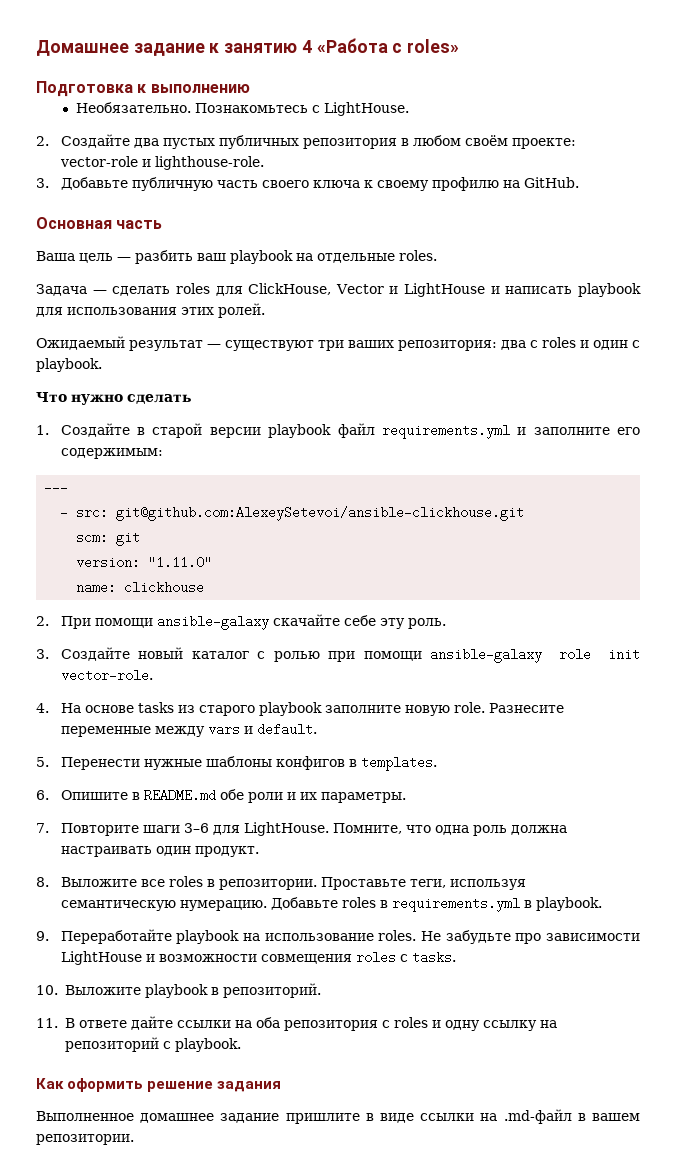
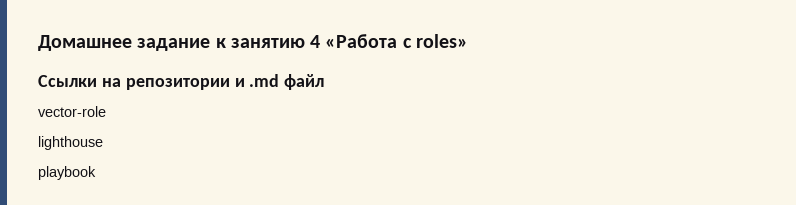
- Подготовка к выполнению
- Необязательно. Познакомьтесь с LightHouse.
- 2. Создайте два пустых публичных репозитория в любом своём проекте: vector-role и lighthouse-role.
- 3. Добавьте публичную часть своего ключа к своему профилю на GitHub.
- Основная часть
- Ваша цель — разбить ваш playbook на отдельные roles.
- Задача — сделать roles для ClickHouse, Vector и LightHouse и написать playbook для использования этих ролей.
- Ожидаемый результат — существуют три ваших репозитория: два с roles и один с playbook.
- Что нужно сделать
- 1. Создайте в старой версии playbook файл requirements.yml и заполните его содержимым:
- ---
- - src: git@github.com:AlexeySetevoi/ansible-clickhouse.git
- scm: git
- version: "1.11.0"
- name: clickhouse
- 2. При помощи ansible-galaxy скачайте себе эту роль.
- 3. Создайте новый каталог с ролью при помощи ansible-galaxy role init vector-role.
- 4. На основе tasks из старого playbook заполните новую role. Разнесите переменные между vars и default.
- 5. Перенести нужные шаблоны конфигов в templates.
- 6. Опишите в README.md обе роли и их параметры.
- 7. Повторите шаги 3–6 для LightHouse. Помните, что одна роль должна настраивать один продукт.
- 8. Выложите все roles в репозитории. Проставьте теги, используя семантическую нумерацию. Добавьте roles в requirements.yml в playbook.
- 9. Переработайте playbook на использование roles. Не забудьте про зависимости LightHouse и возможности совмещения roles с tasks.
- 10. Выложите playbook в репозиторий.
- 11. В ответе дайте ссылки на оба репозитория с roles и одну ссылку на репозиторий с playbook.
- Как оформить решение задания
- Выполненное домашнее задание пришлите в виде ссылки на .md-файл в вашем репозитории.
+ Ссылки на репозитории и .md файл
+ vector-role
+ lighthouse
+ playbook

